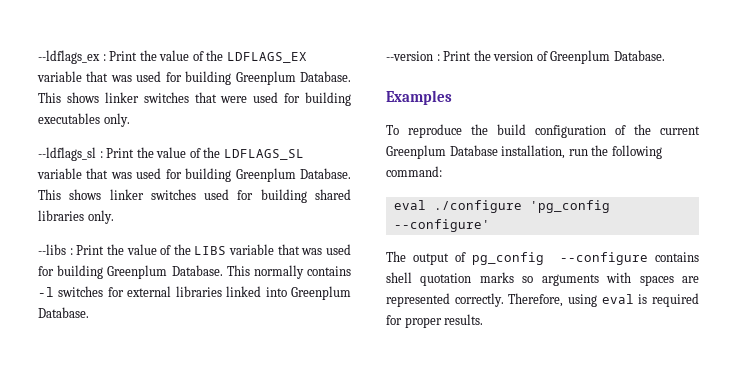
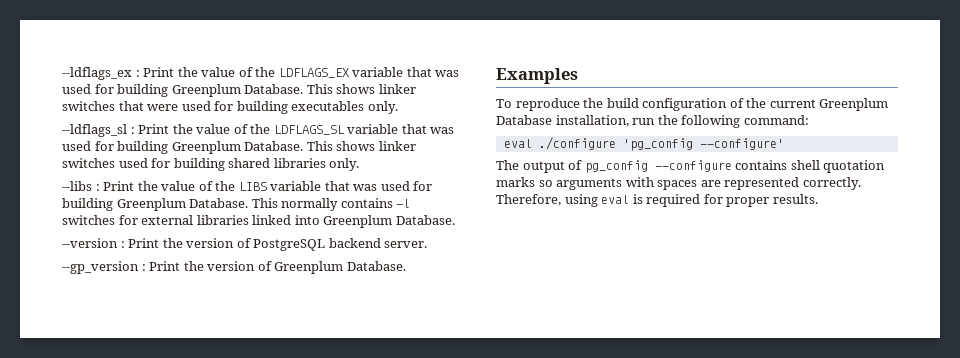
- --version : Print the version of Greenplum Database.
+ --version : Print the version of PostgreSQL backend server.
+ --gp_version : Print the version of Greenplum Database.

